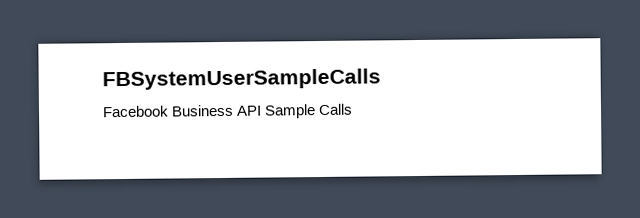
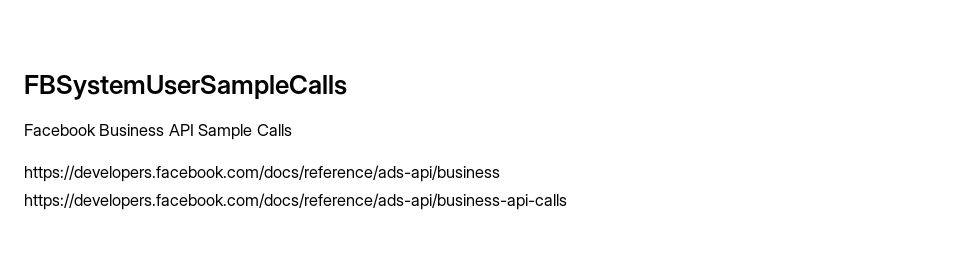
+ https://developers.facebook.com/docs/reference/ads-api/business https://developers.facebook.com/docs/reference/ads-api/business-api-calls

